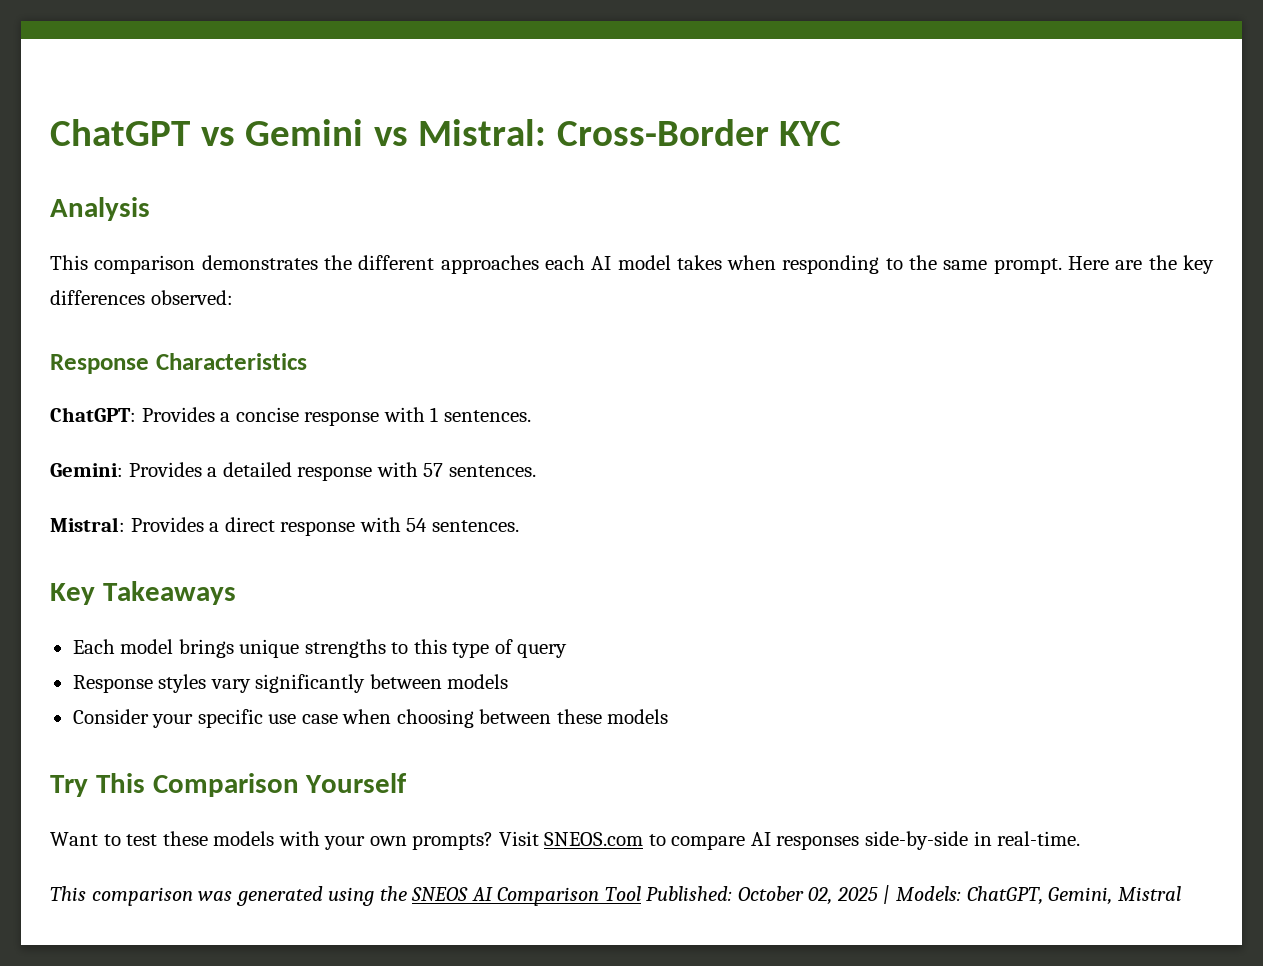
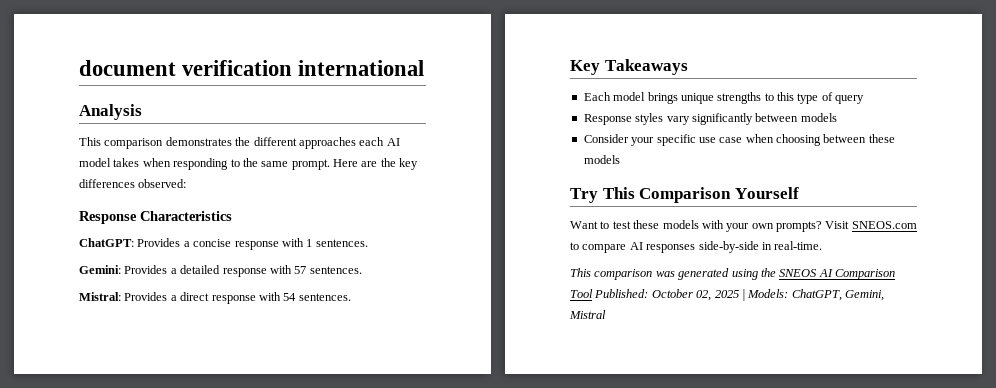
- ChatGPT vs Gemini vs Mistral: Cross-Border KYC
+ document verification international

